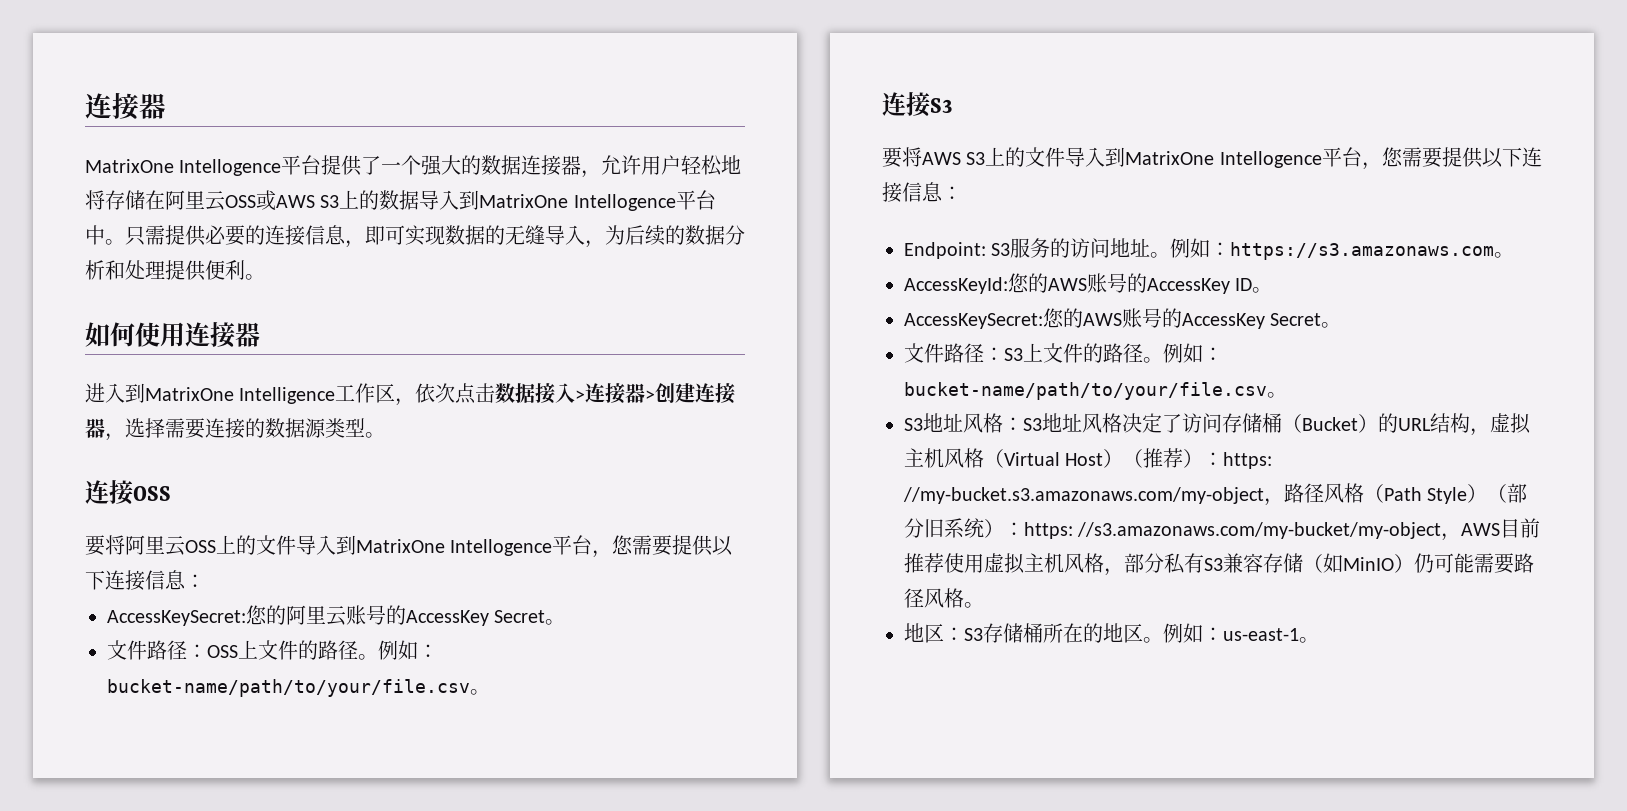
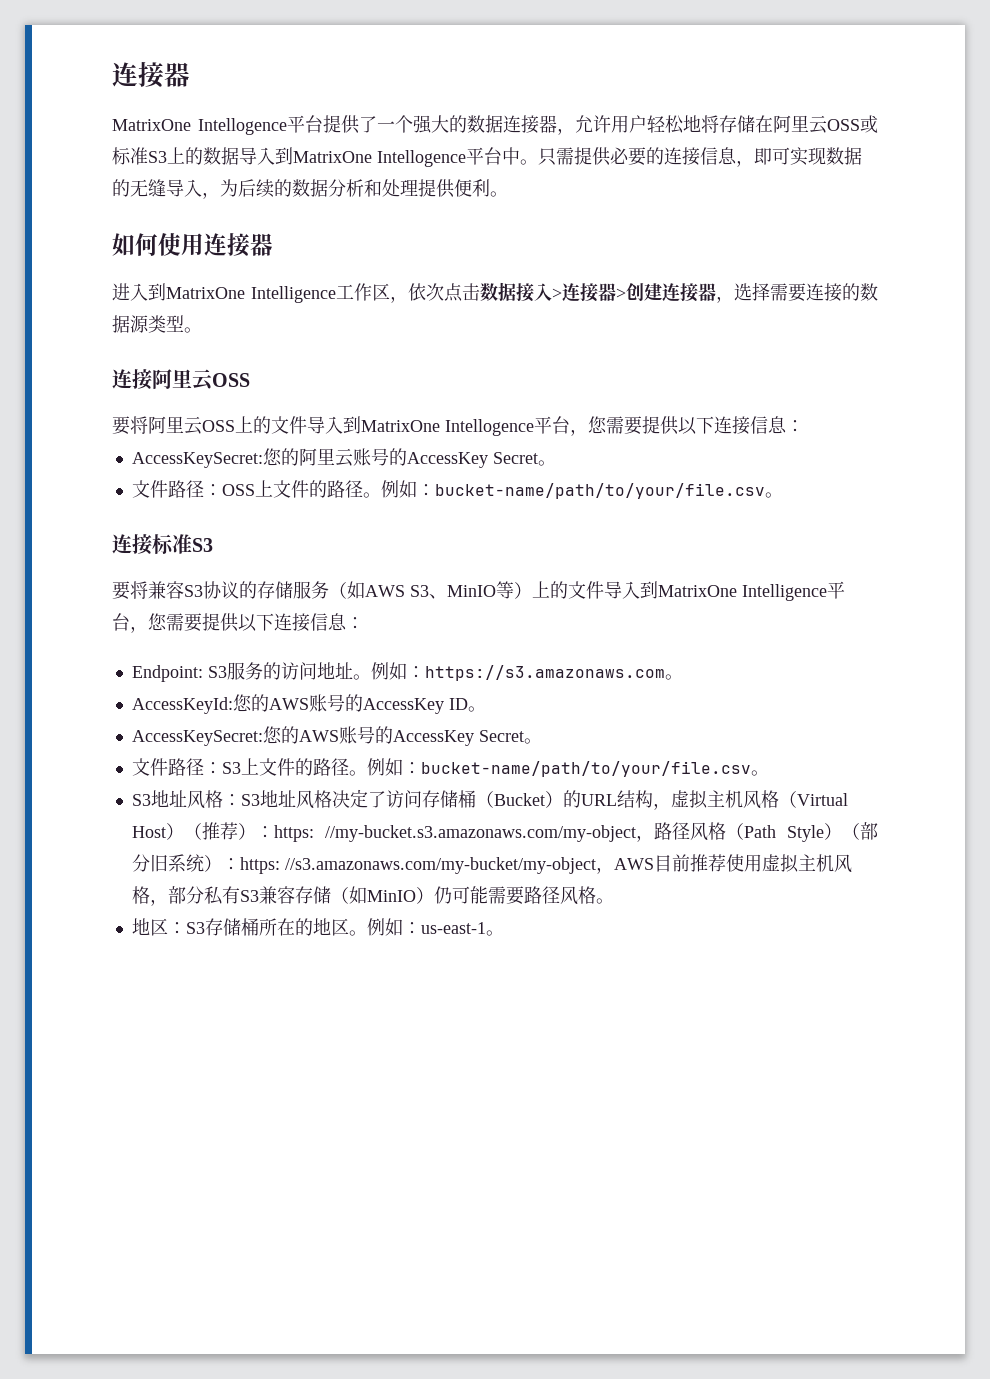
- MatrixOne Intellogence平台提供了一个强大的数据连接器，允许用户轻松地将存储在阿里云OSS或AWS S3上的数据导入到MatrixOne Intellogence平台中。
+ MatrixOne Intellogence平台提供了一个强大的数据连接器，允许用户轻松地将存储在阿里云OSS或标准S3上的数据导入到MatrixOne Intellogence平台中。
- 连接OSS
+ 连接阿里云OSS
- 连接S3
+ 连接标准S3
- 要将AWS S3上的文件导入到MatrixOne Intellogence平台，您需要提供以下连接信息：
+ 要将兼容S3协议的存储服务（如AWS S3、MinIO等）上的文件导入到MatrixOne Intelligence平台，您需要提供以下连接信息：

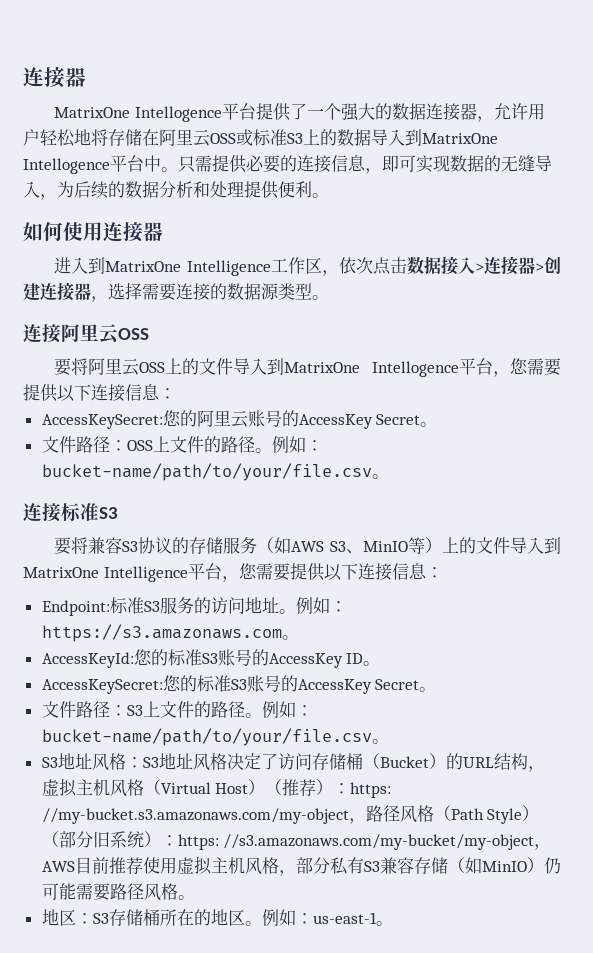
- Endpoint: S3服务的访问地址。
+ Endpoint:标准S3服务的访问地址。
- AccessKeyId:您的AWS账号的AccessKey ID。
+ AccessKeyId:您的标准S3账号的AccessKey ID。
- AccessKeySecret:您的AWS账号的AccessKey Secret。
+ AccessKeySecret:您的标准S3账号的AccessKey Secret。

